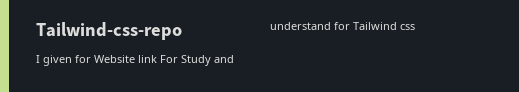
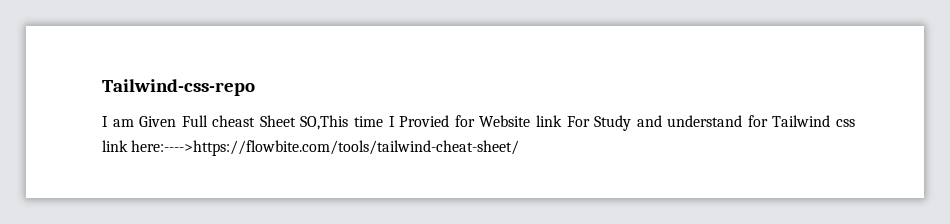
- I given for Website link For Study and understand for Tailwind css
+ I am Given Full cheast Sheet SO,This time I Provied for Website link For Study and understand for Tailwind css link here:---->https://flowbite.com/tools/tailwind-cheat-sheet/

